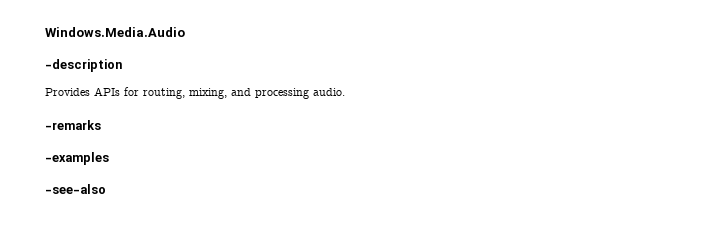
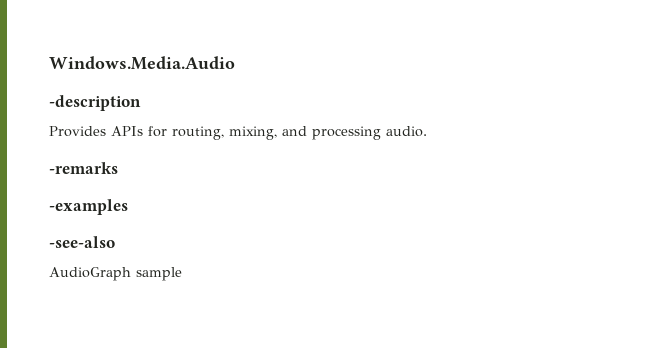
+ AudioGraph sample

